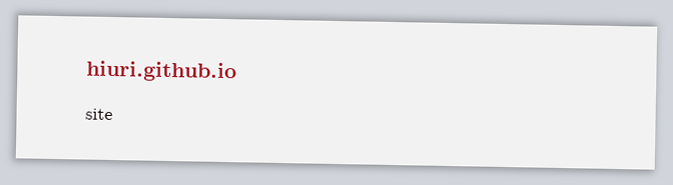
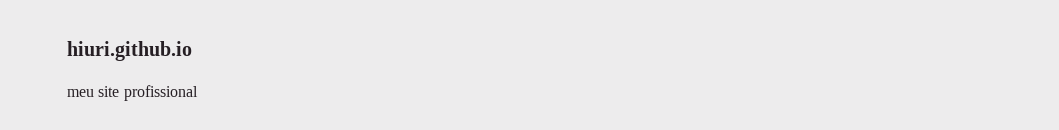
- site
+ meu site profissional

